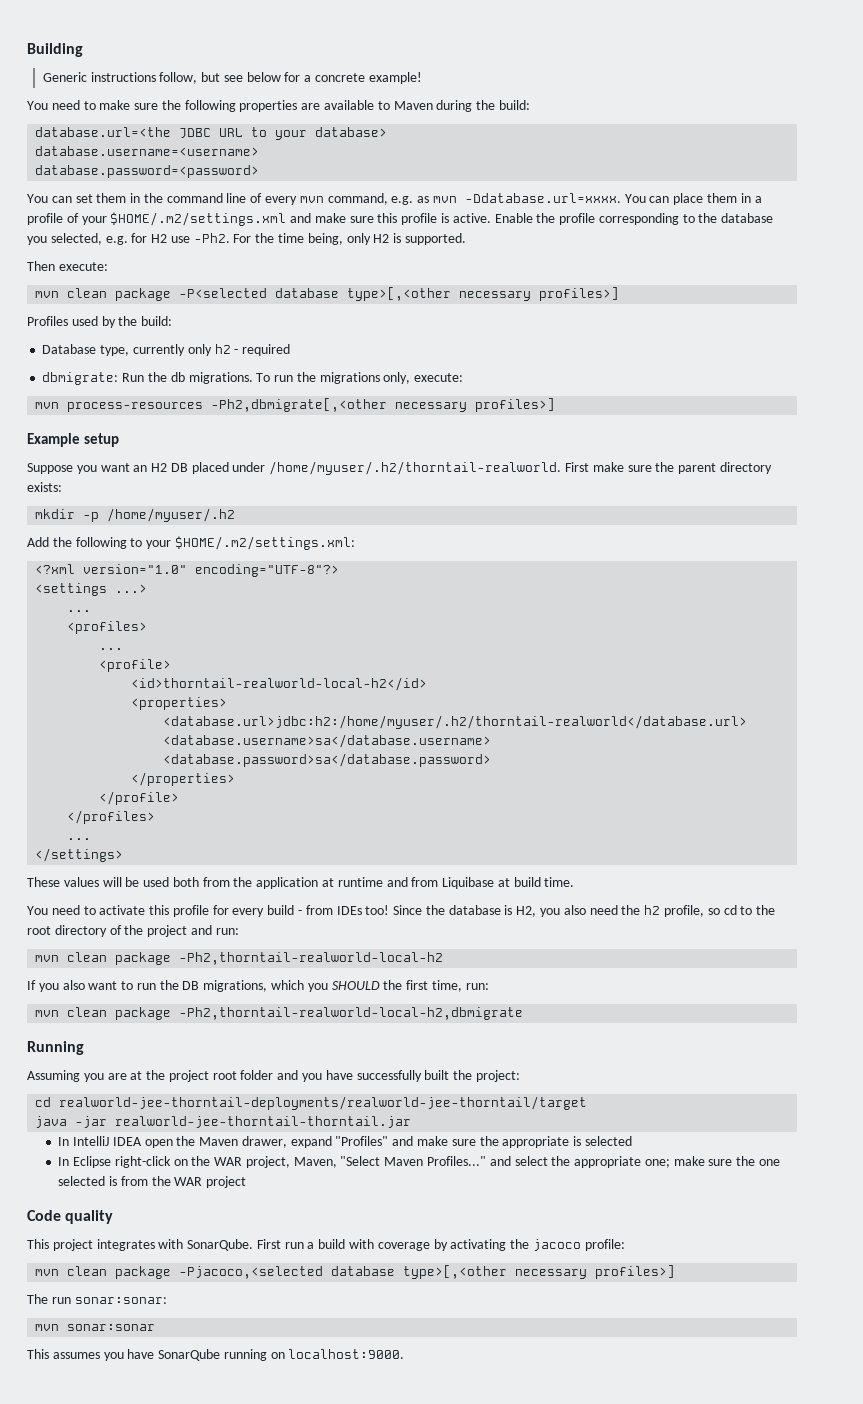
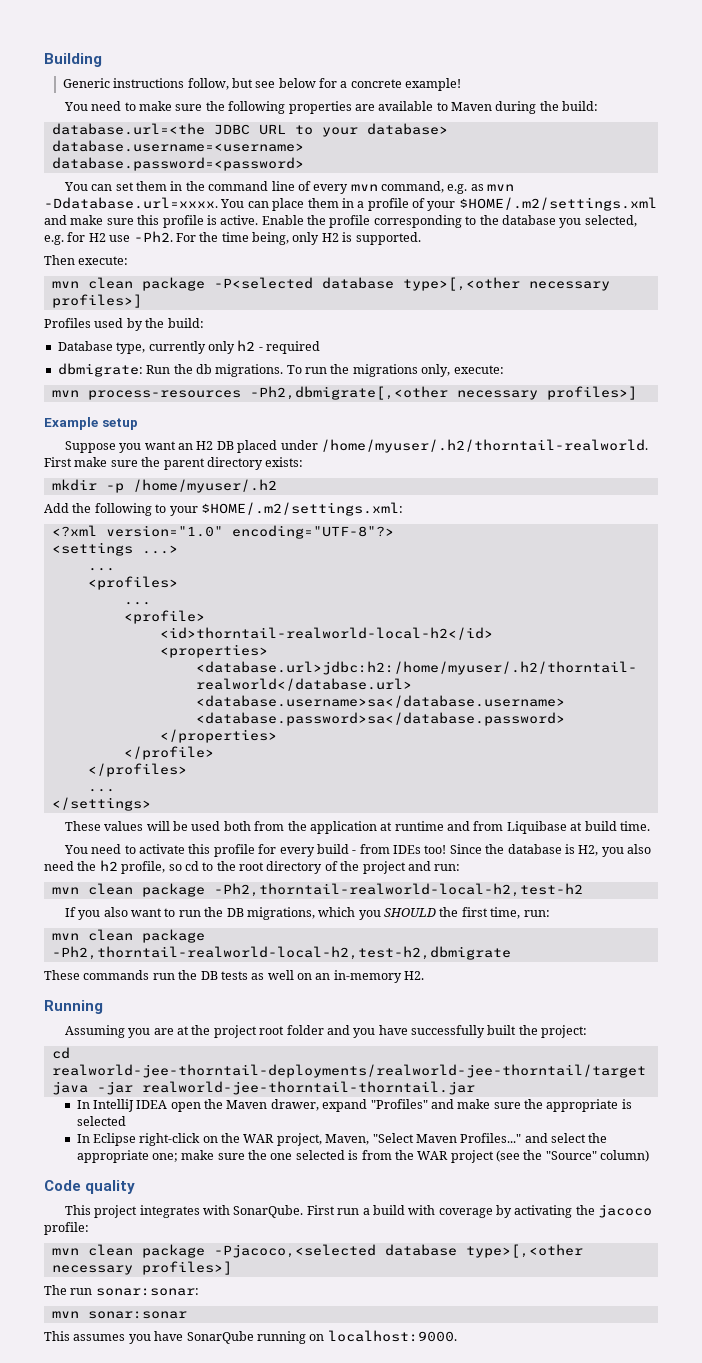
- mvn clean package -Ph2,thorntail-realworld-local-h2
+ mvn clean package -Ph2,thorntail-realworld-local-h2,test-h2
- mvn clean package -Ph2,thorntail-realworld-local-h2,dbmigrate
+ mvn clean package -Ph2,thorntail-realworld-local-h2,test-h2,dbmigrate
+ These commands run the DB tests as well on an in-memory H2.
- In Eclipse right-click on the WAR project, Maven, "Select Maven Profiles..." and select the appropriate one; make sure the one selected is from the WAR project
+ In Eclipse right-click on the WAR project, Maven, "Select Maven Profiles..." and select the appropriate one; make sure the one selected is from the WAR project (see the "Source" column)

